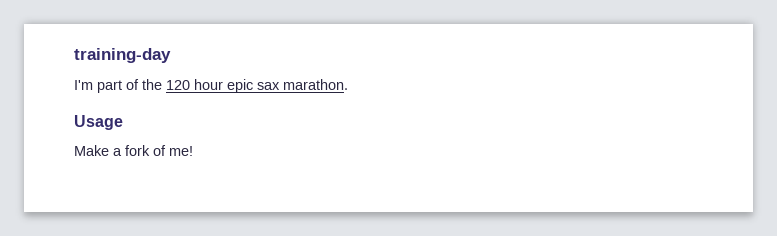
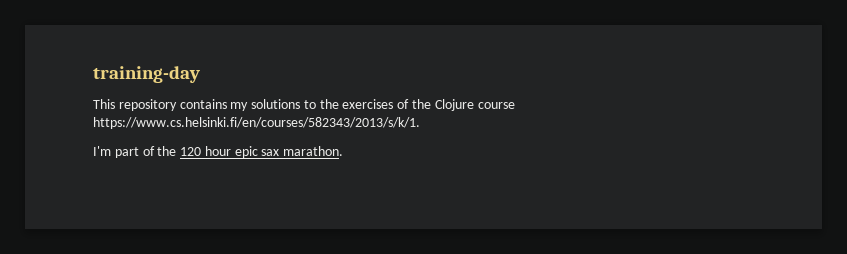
+ This repository contains my solutions to the exercises of the Clojure course https://www.cs.helsinki.fi/en/courses/582343/2013/s/k/1.
- Usage
- Make a fork of me!

